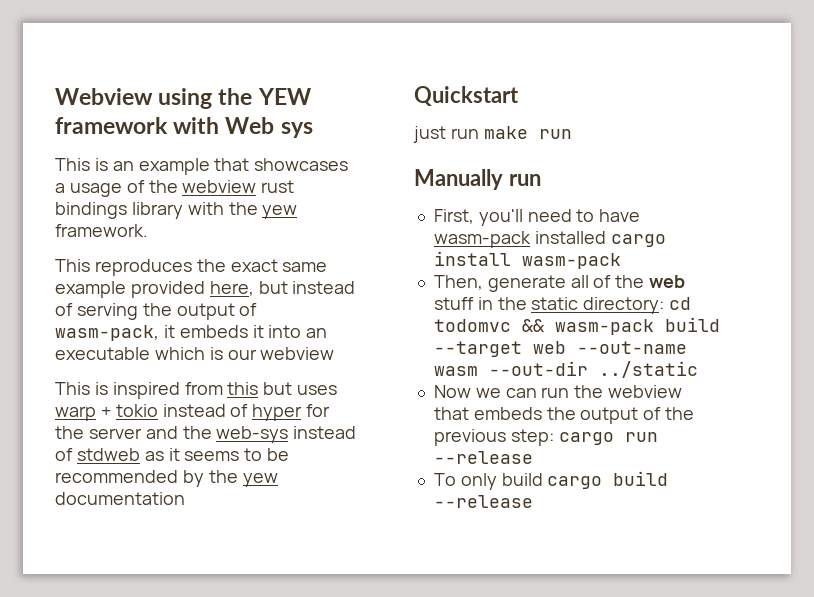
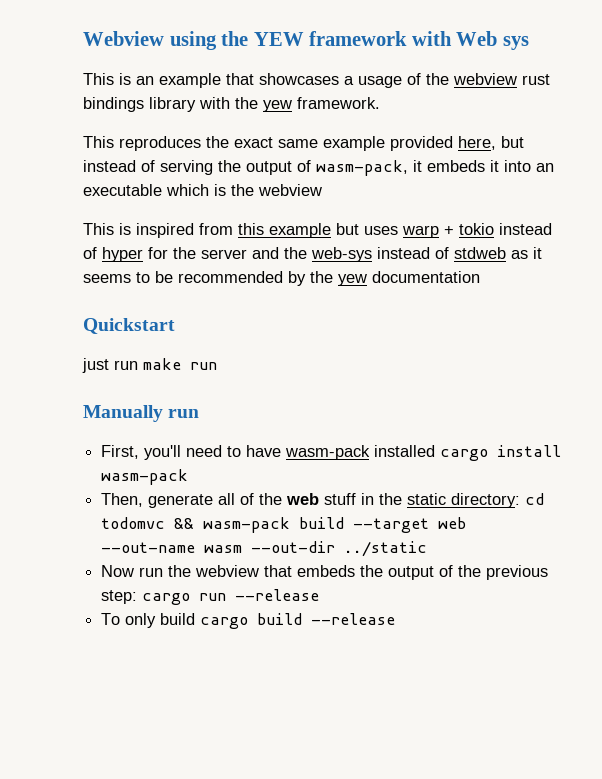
- This reproduces the exact same example provided here, but instead of serving the output of wasm-pack, it embeds it into an executable which is our webview
+ This reproduces the exact same example provided here, but instead of serving the output of wasm-pack, it embeds it into an executable which is the webview
- This is inspired from this but uses warp + tokio instead of hyper for the server and the web-sys instead of stdweb as it seems to be recommended by the yew documentation
+ This is inspired from this example but uses warp + tokio instead of hyper for the server and the web-sys instead of stdweb as it seems to be recommended by the yew documentation
- Now we can run the webview that embeds the output of the previous step: cargo run --release
+ Now run the webview that embeds the output of the previous step: cargo run --release

